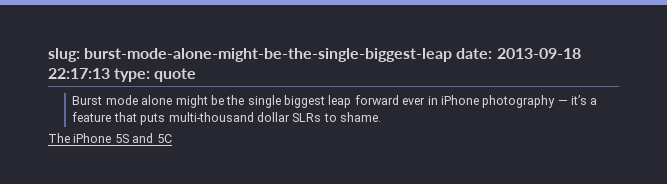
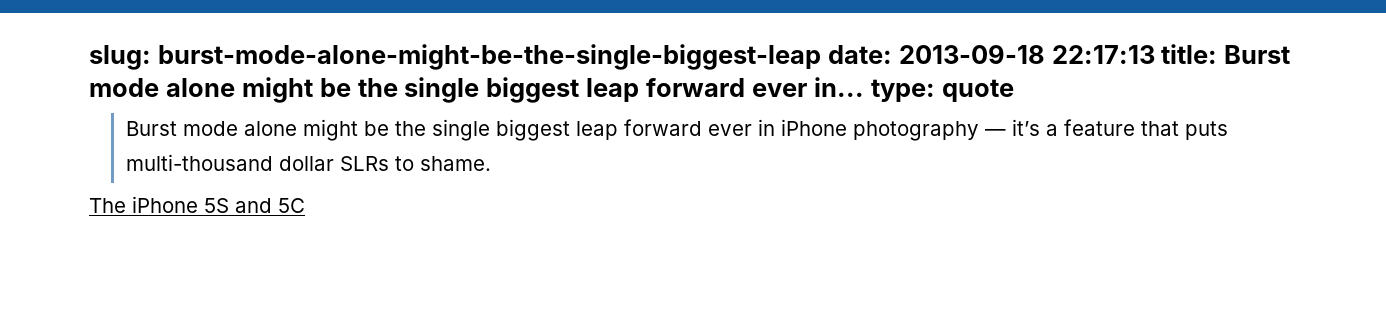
- slug: burst-mode-alone-might-be-the-single-biggest-leap date: 2013-09-18 22:17:13 type: quote
+ slug: burst-mode-alone-might-be-the-single-biggest-leap date: 2013-09-18 22:17:13 title: Burst mode alone might be the single biggest leap forward ever in... type: quote

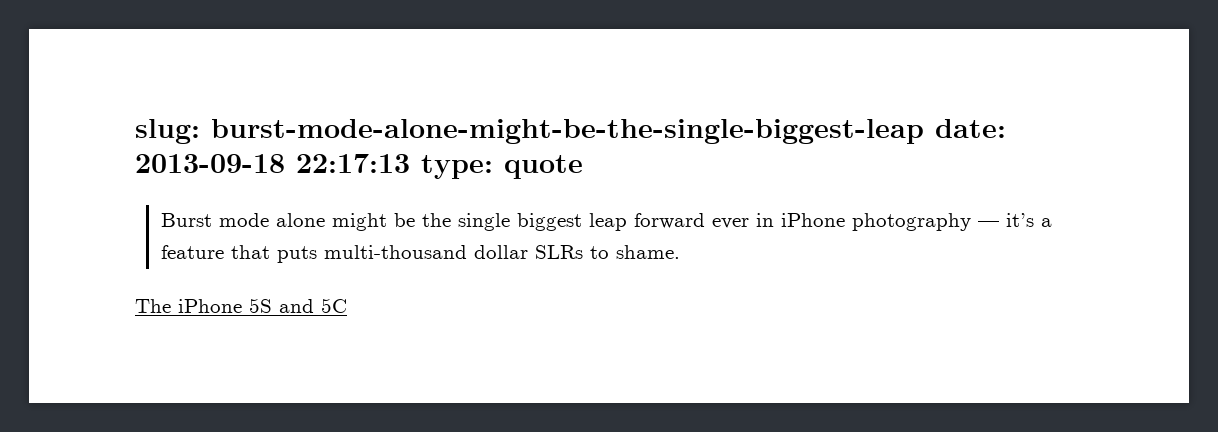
- slug: burst-mode-alone-might-be-the-single-biggest-leap date: 2013-09-18 22:17:13 title: Burst mode alone might be the single biggest leap forward ever in... type: quote
+ slug: burst-mode-alone-might-be-the-single-biggest-leap date: 2013-09-18 22:17:13 type: quote

